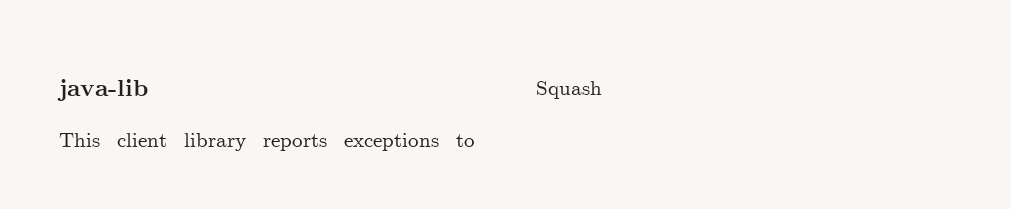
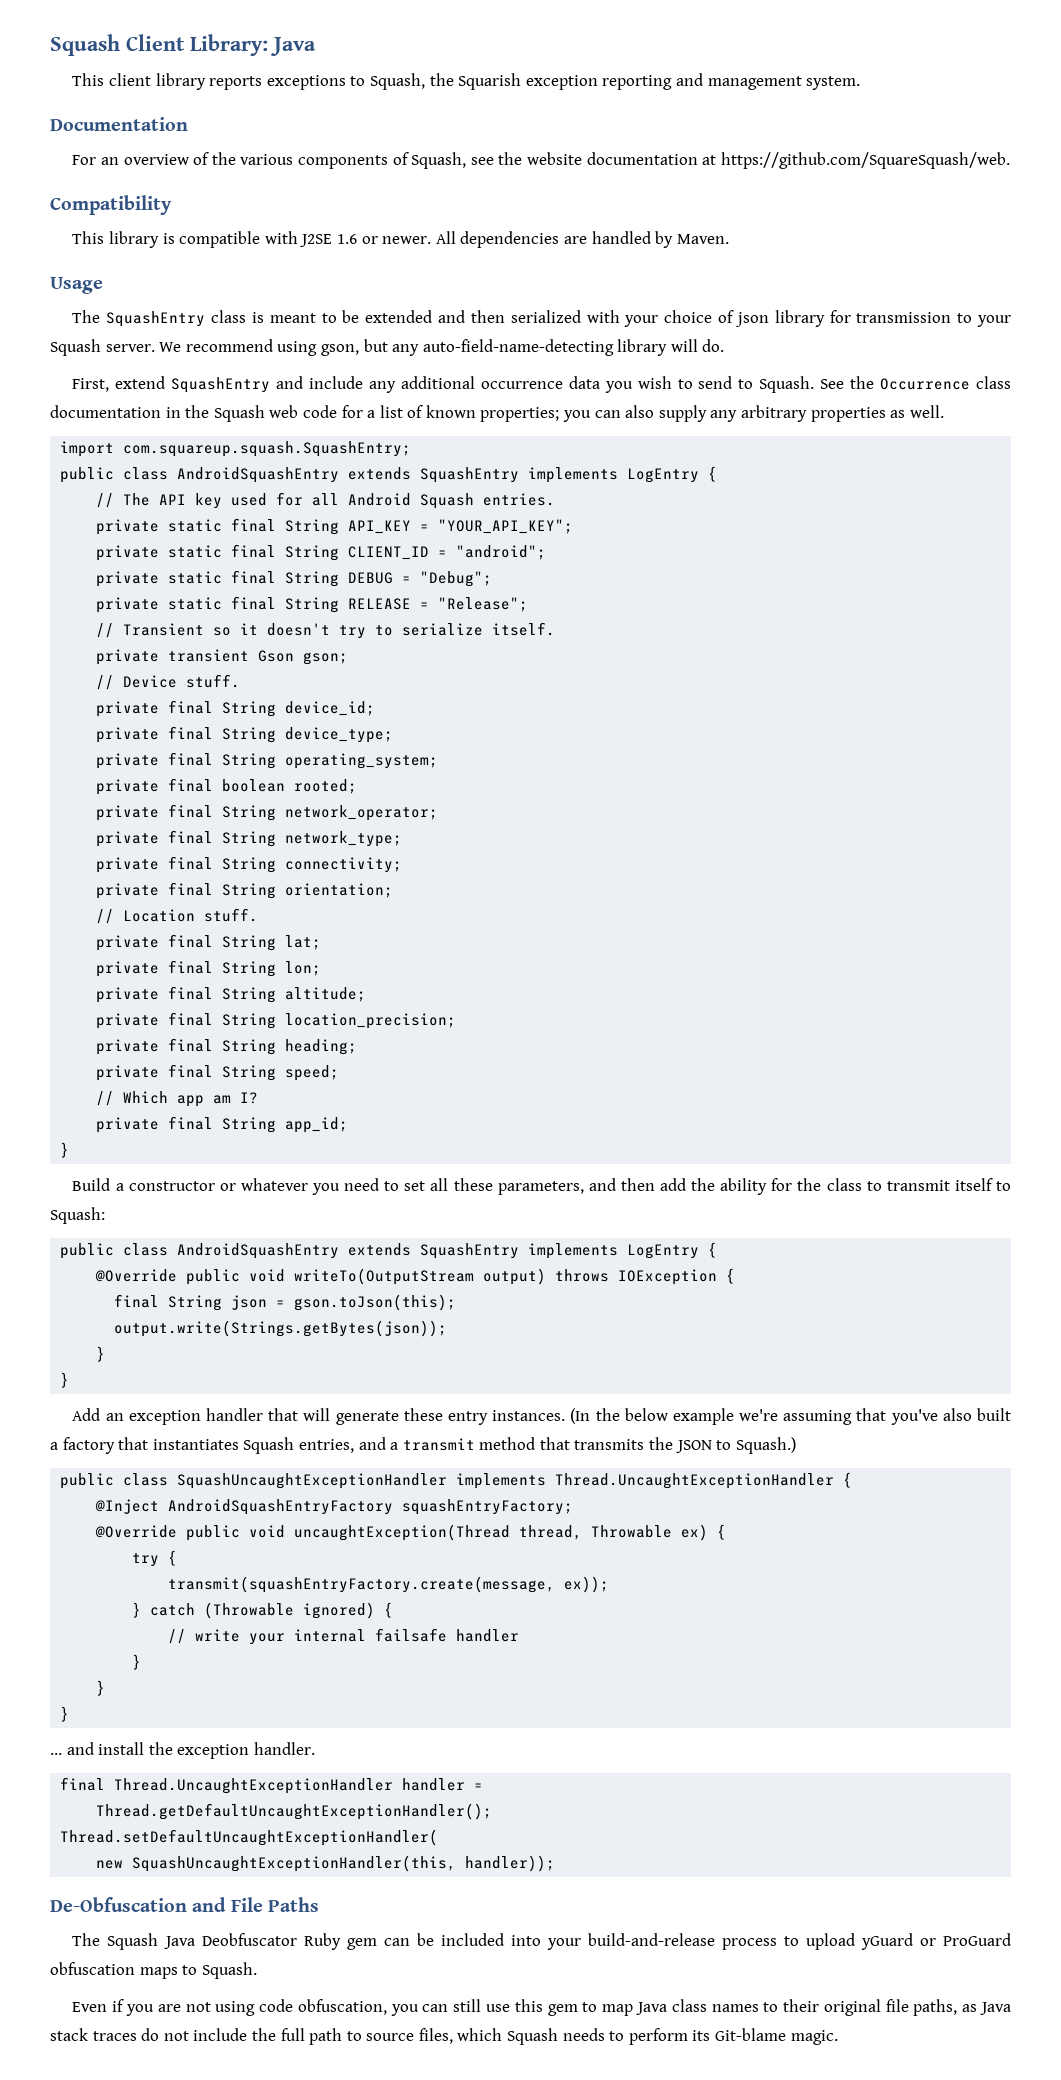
- java-lib
+ Squash Client Library: Java
- This client library reports exceptions to Squash
+ This client library reports exceptions to Squash, the Squarish exception reporting and management system.
+ Documentation
+ For an overview of the various components of Squash, see the website documentation at https://github.com/SquareSquash/web.
+ Compatibility
+ This library is compatible with J2SE 1.6 or newer. All dependencies are handled by Maven.
+ Usage
+ The SquashEntry class is meant to be extended and then serialized with your choice of json library for transmission to your Squash server. We recommend using gson, but any auto-field-name-detecting library will do.
+ First, extend SquashEntry and include any additional occurrence data you wish to send to Squash. See the Occurrence class documentation in the Squash web code for a list of known properties; you can also supply any arbitrary properties as well.
+ import com.squareup.squash.SquashEntry;
+ public class AndroidSquashEntry extends SquashEntry implements LogEntry {
+ // The API key used for all Android Squash entries.
+ private static final String API_KEY = "YOUR_API_KEY";
+ private static final String CLIENT_ID = "android";
+ private static final String DEBUG = "Debug";
+ private static final String RELEASE = "Release";
+ // Transient so it doesn't try to serialize itself.
+ private transient Gson gson;
+ // Device stuff.
+ private final String device_id;
+ private final String device_type;
+ private final String operating_system;
+ private final boolean rooted;
+ private final String network_operator;
+ private final String network_type;
+ private final String connectivity;
+ private final String orientation;
+ // Location stuff.
+ private final String lat;
+ private final String lon;
+ private final String altitude;
+ private final String location_precision;
+ private final String heading;
+ private final String speed;
+ // Which app am I?
+ private final String app_id;
+ }
+ Build a constructor or whatever you need to set all these parameters, and then add the ability for the class to transmit itself to Squash:
+ public class AndroidSquashEntry extends SquashEntry implements LogEntry {
+ @Override public void writeTo(OutputStream output) throws IOException {
+ final String json = gson.toJson(this);
+ output.write(Strings.getBytes(json));
+ }
+ }
+ Add an exception handler that will generate these entry instances. (In the below example we're assuming that you've also built a factory that instantiates Squash entries, and a transmit method that transmits the JSON to Squash.)
+ public class SquashUncaughtExceptionHandler implements Thread.UncaughtExceptionHandler {
+ @Inject AndroidSquashEntryFactory squashEntryFactory;
+ @Override public void uncaughtException(Thread thread, Throwable ex) {
+ try {
+ transmit(squashEntryFactory.create(message, ex));
+ } catch (Throwable ignored) {
+ // write your internal failsafe handler
+ }
+ }
+ }
+ ... and install the exception handler.
+ final Thread.UncaughtExceptionHandler handler =
+ Thread.getDefaultUncaughtExceptionHandler();
+ Thread.setDefaultUncaughtExceptionHandler(
+ new SquashUncaughtExceptionHandler(this, handler));
+ De-Obfuscation and File Paths
+ The Squash Java Deobfuscator Ruby gem can be included into your build-and-release process to upload yGuard or ProGuard obfuscation maps to Squash.
+ Even if you are not using code obfuscation, you can still use this gem to map Java class names to their original file paths, as Java stack traces do not include the full path to source files, which Squash needs to perform its Git-blame magic.

